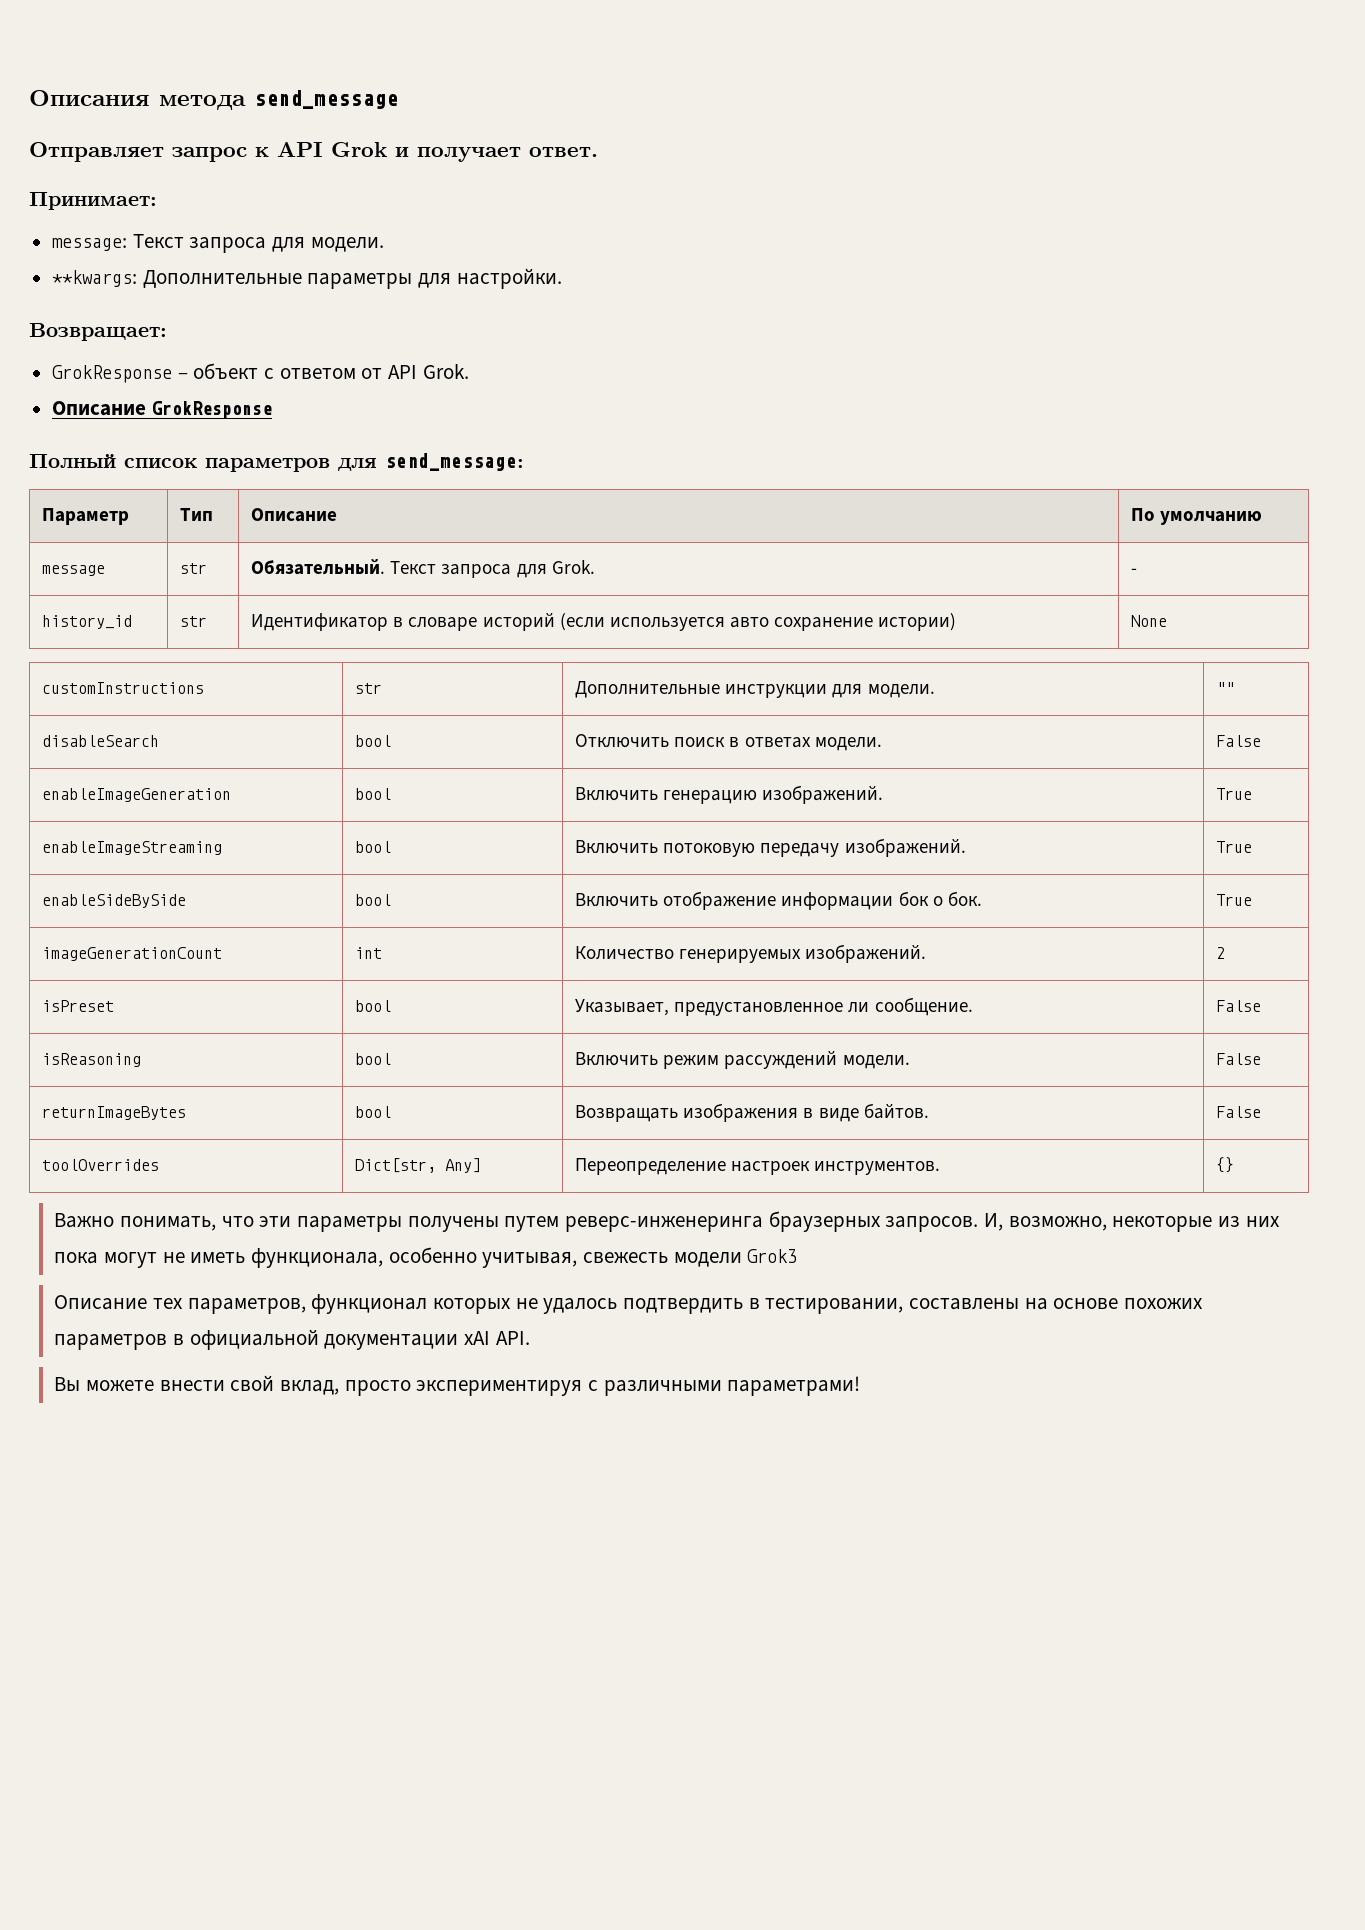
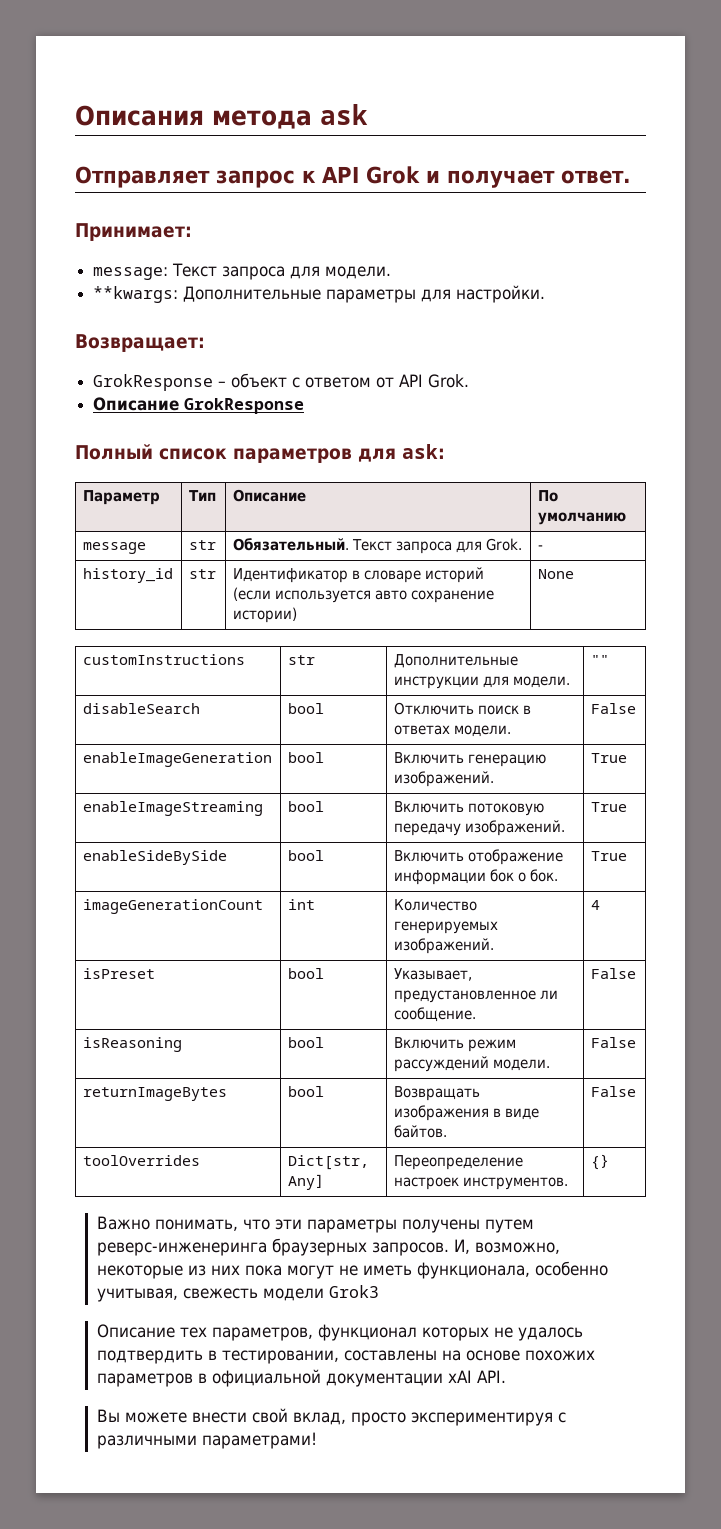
- Описания метода send_message
+ Описания метода ask
- Полный список параметров для send_message:
+ Полный список параметров для ask:
- imageGenerationCount | int | Количество генерируемых изображений. | 2
+ imageGenerationCount | int | Количество генерируемых изображений. | 4

